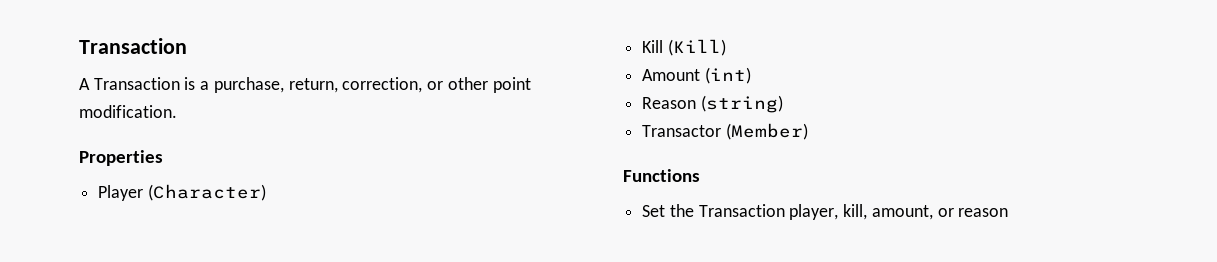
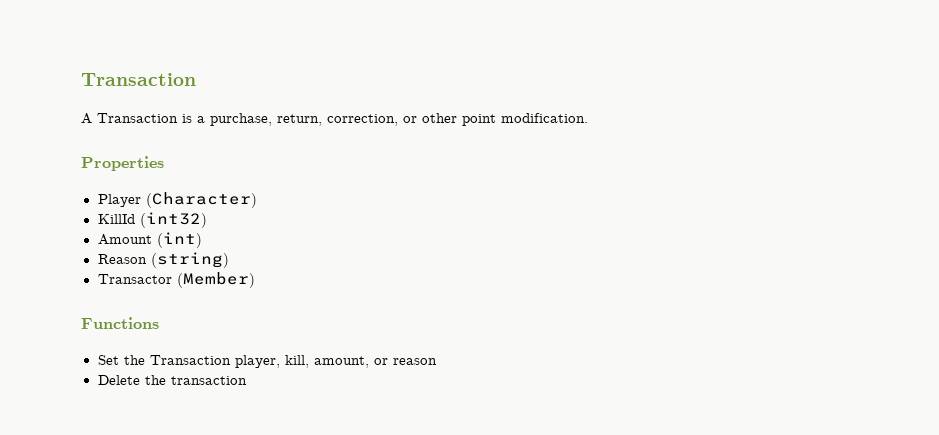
- Kill (Kill)
+ KillId (int32)
+ Delete the transaction

